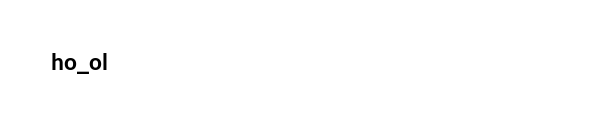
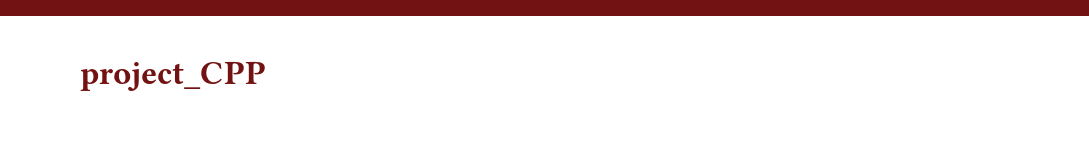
- ho_ol
+ project_CPP

